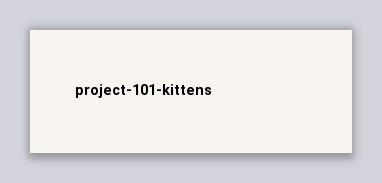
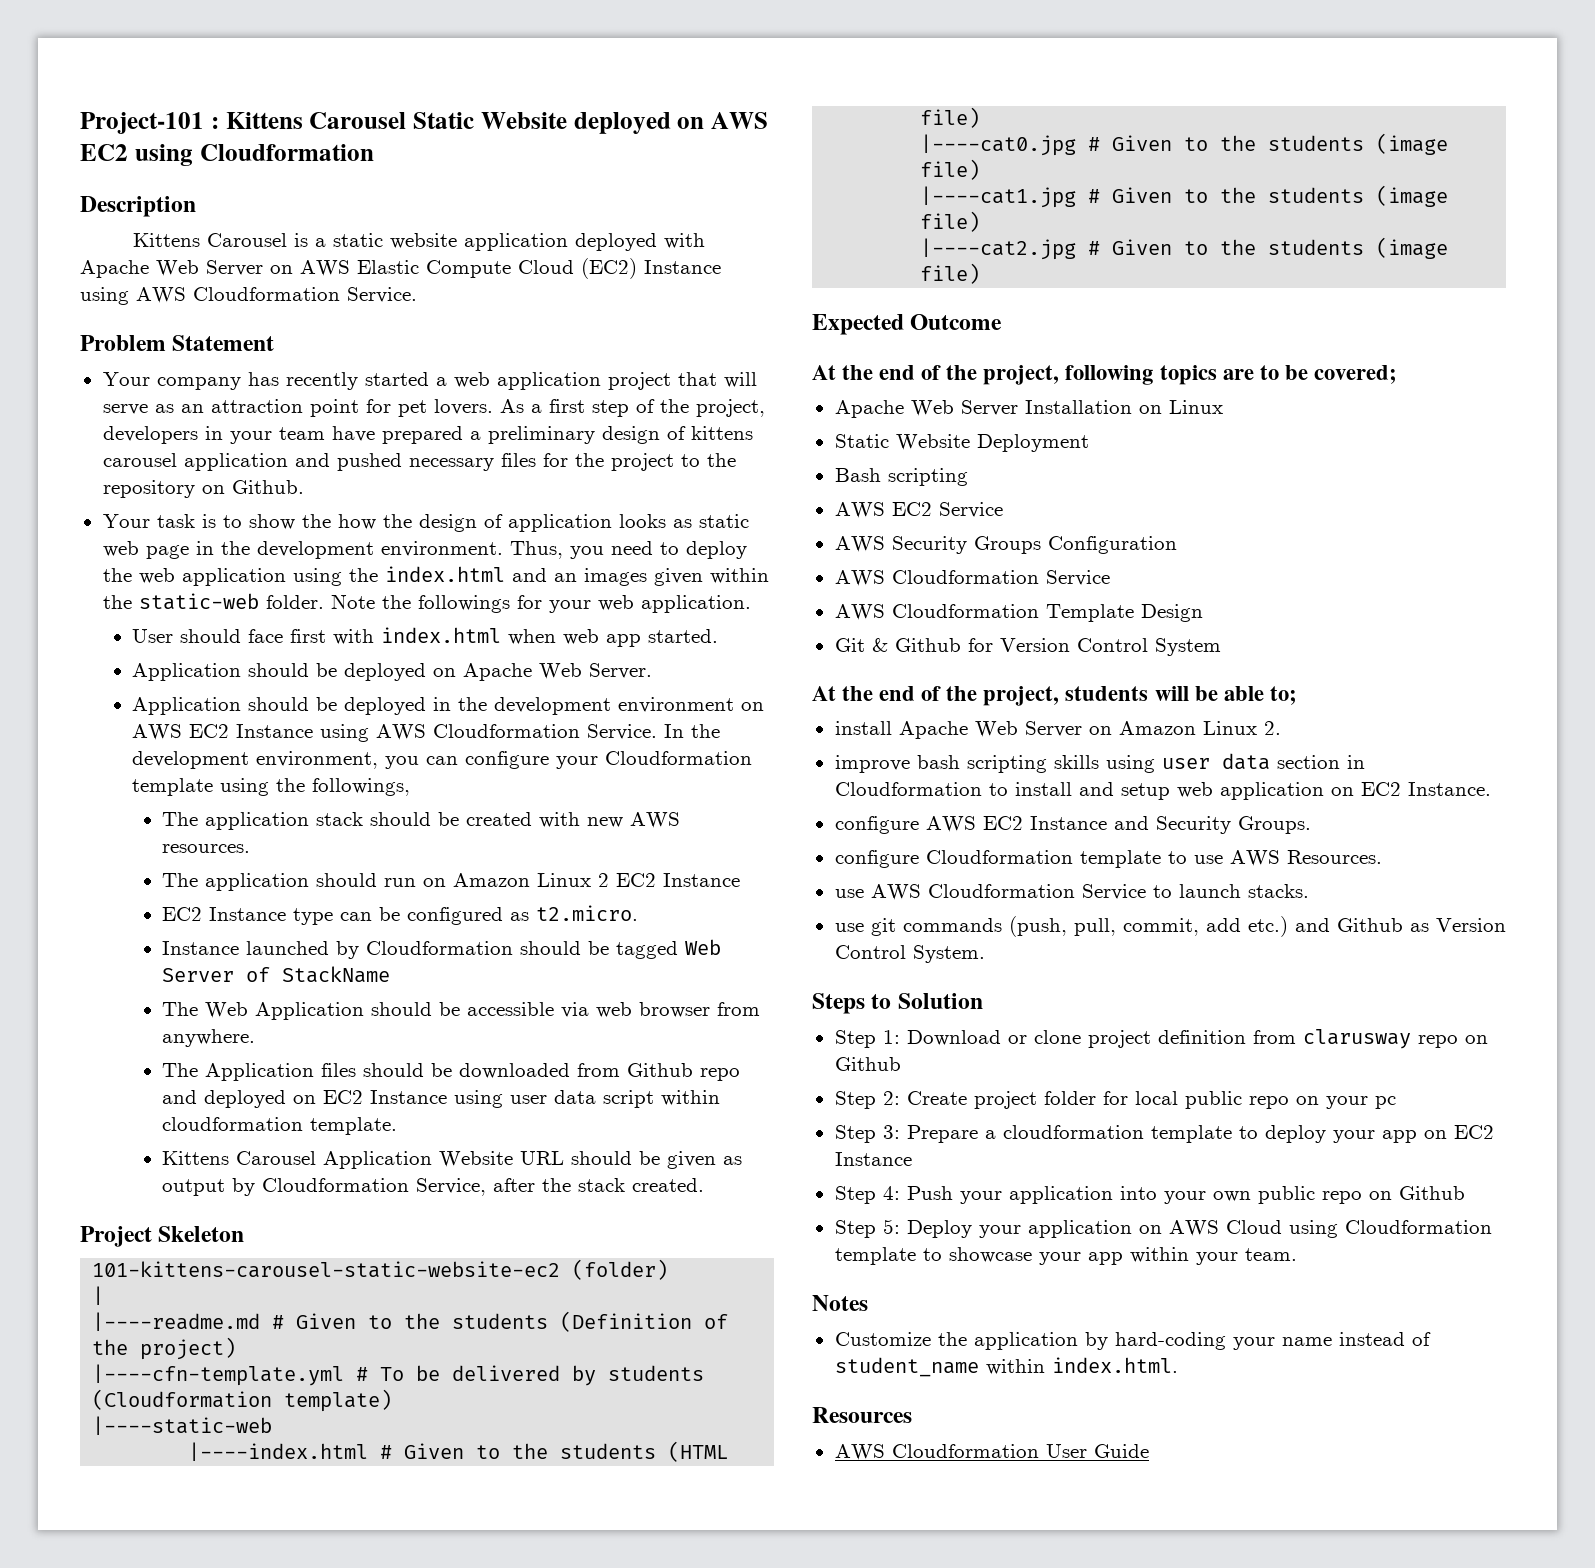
- project-101-kittens
+ Project-101 : Kittens Carousel Static Website deployed on AWS EC2 using Cloudformation
+ Description
+ Kittens Carousel is a static website application deployed with Apache Web Server on AWS Elastic Compute Cloud (EC2) Instance using AWS Cloudformation Service.
+ Problem Statement
+ Your company has recently started a web application project that will serve as an attraction point for pet lovers. As a first step of the project, developers in your team have prepared a preliminary design of kittens carousel application and pushed necessary files for the project to the repository on Github.
+ Your task is to show the how the design of application looks as static web page in the development environment. Thus, you need to deploy the web application using the index.html and an images given within the static-web folder. Note the followings for your web application.
+ User should face first with index.html when web app started.
+ Application should be deployed on Apache Web Server.
+ Application should be deployed in the development environment on AWS EC2 Instance using AWS Cloudformation Service. In the development environment, you can configure your Cloudformation template using the followings,
+ The application stack should be created with new AWS resources.
+ The application should run on Amazon Linux 2 EC2 Instance
+ EC2 Instance type can be configured as t2.micro.
+ Instance launched by Cloudformation should be tagged Web Server of StackName
+ The Web Application should be accessible via web browser from anywhere.
+ The Application files should be downloaded from Github repo and deployed on EC2 Instance using user data script within cloudformation template.
+ Kittens Carousel Application Website URL should be given as output by Cloudformation Service, after the stack created.
+ Project Skeleton
+ 101-kittens-carousel-static-website-ec2 (folder)
+ |
+ |----readme.md # Given to the students (Definition of the project)
+ |----cfn-template.yml # To be delivered by students (Cloudformation template)
+ |----static-web
+ |----index.html # Given to the students (HTML file)
+ |----cat0.jpg # Given to the students (image file)
+ |----cat1.jpg # Given to the students (image file)
+ |----cat2.jpg # Given to the students (image file)
+ Expected Outcome
+ At the end of the project, following topics are to be covered;
+ Apache Web Server Installation on Linux
+ Static Website Deployment
+ Bash scripting
+ AWS EC2 Service
+ AWS Security Groups Configuration
+ AWS Cloudformation Service
+ AWS Cloudformation Template Design
+ Git & Github for Version Control System
+ At the end of the project, students will be able to;
+ install Apache Web Server on Amazon Linux 2.
+ improve bash scripting skills using user data section in Cloudformation to install and setup web application on EC2 Instance.
+ configure AWS EC2 Instance and Security Groups.
+ configure Cloudformation template to use AWS Resources.
+ use AWS Cloudformation Service to launch stacks.
+ use git commands (push, pull, commit, add etc.) and Github as Version Control System.
+ Steps to Solution
+ Step 1: Download or clone project definition from clarusway repo on Github
+ Step 2: Create project folder for local public repo on your pc
+ Step 3: Prepare a cloudformation template to deploy your app on EC2 Instance
+ Step 4: Push your application into your own public repo on Github
+ Step 5: Deploy your application on AWS Cloud using Cloudformation template to showcase your app within your team.
+ Notes
+ Customize the application by hard-coding your name instead of student_name within index.html.
+ Resources
+ AWS Cloudformation User Guide

